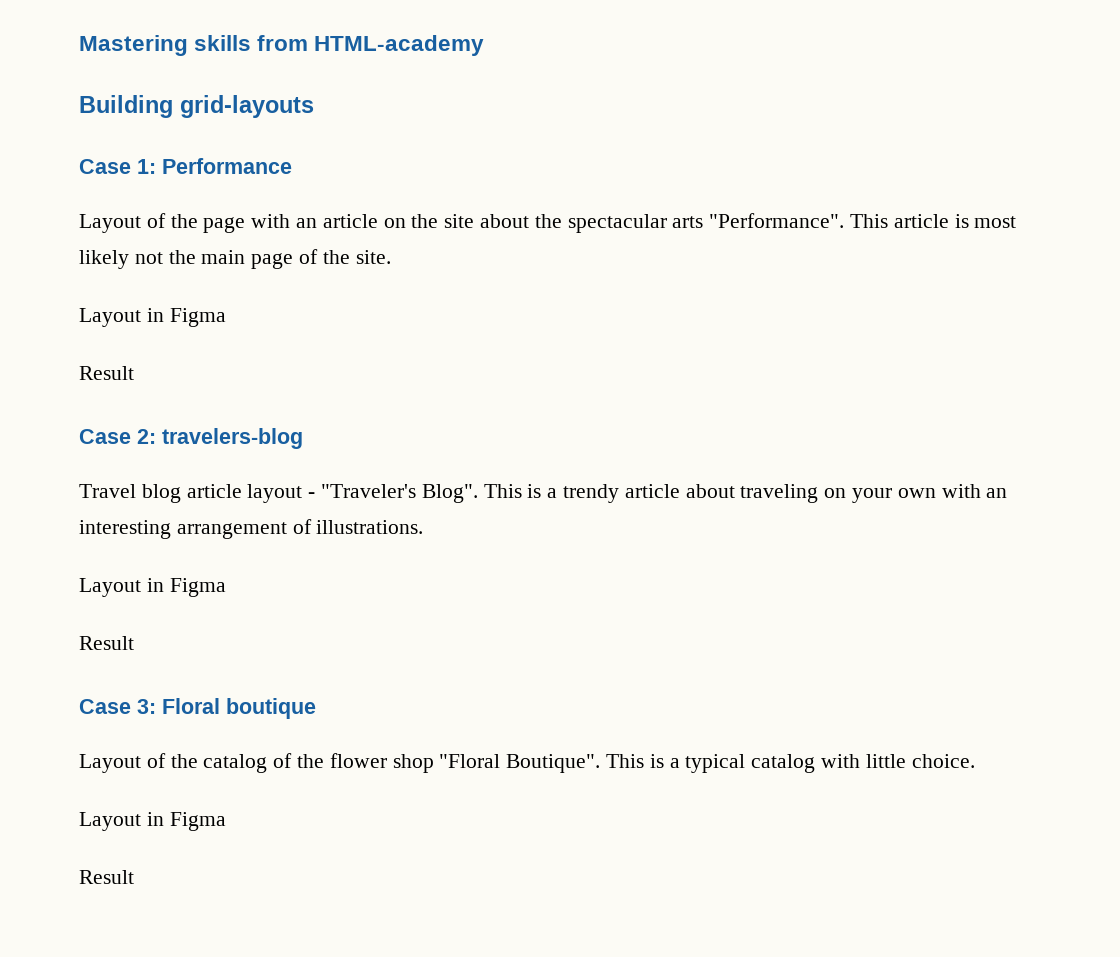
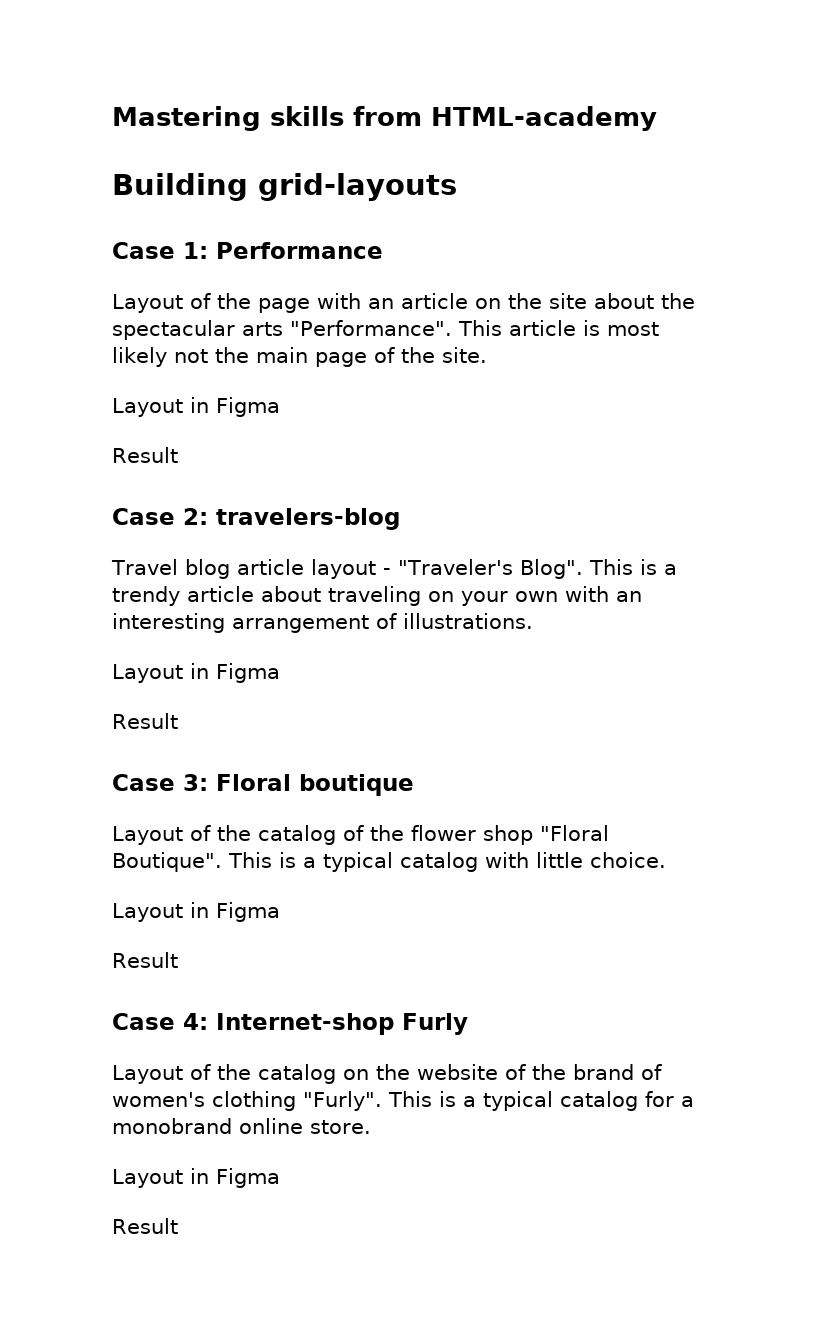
+ Case 4: Internet-shop Furly
+ Layout of the catalog on the website of the brand of women's clothing "Furly". This is a typical catalog for a monobrand online store.
+ Layout in Figma
+ Result

